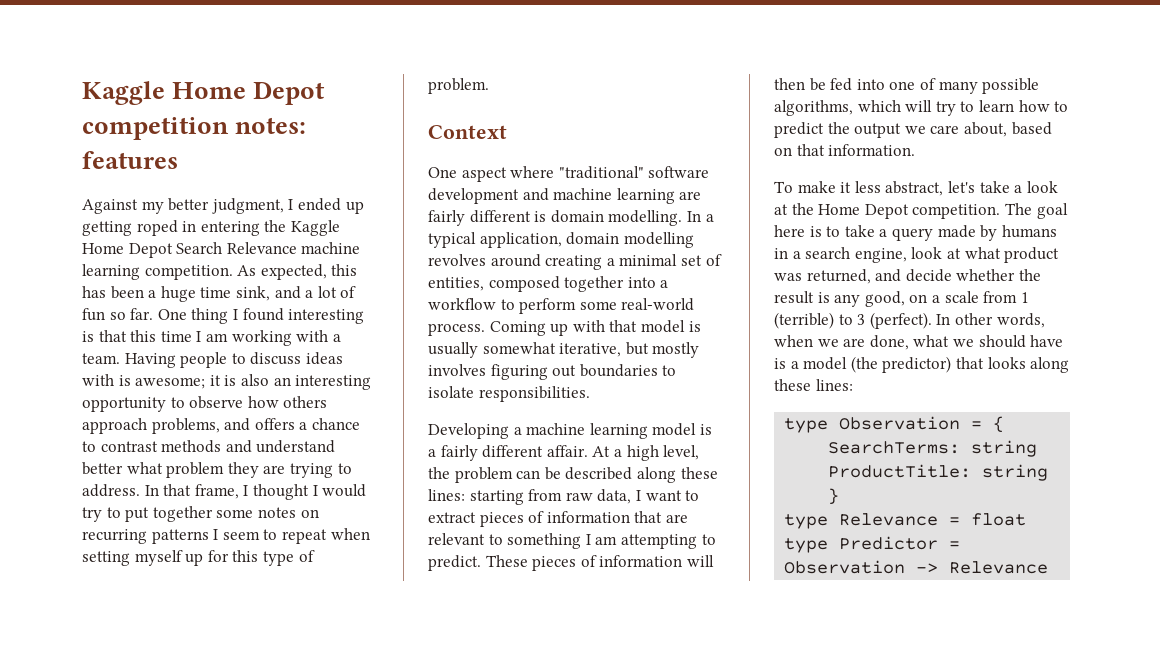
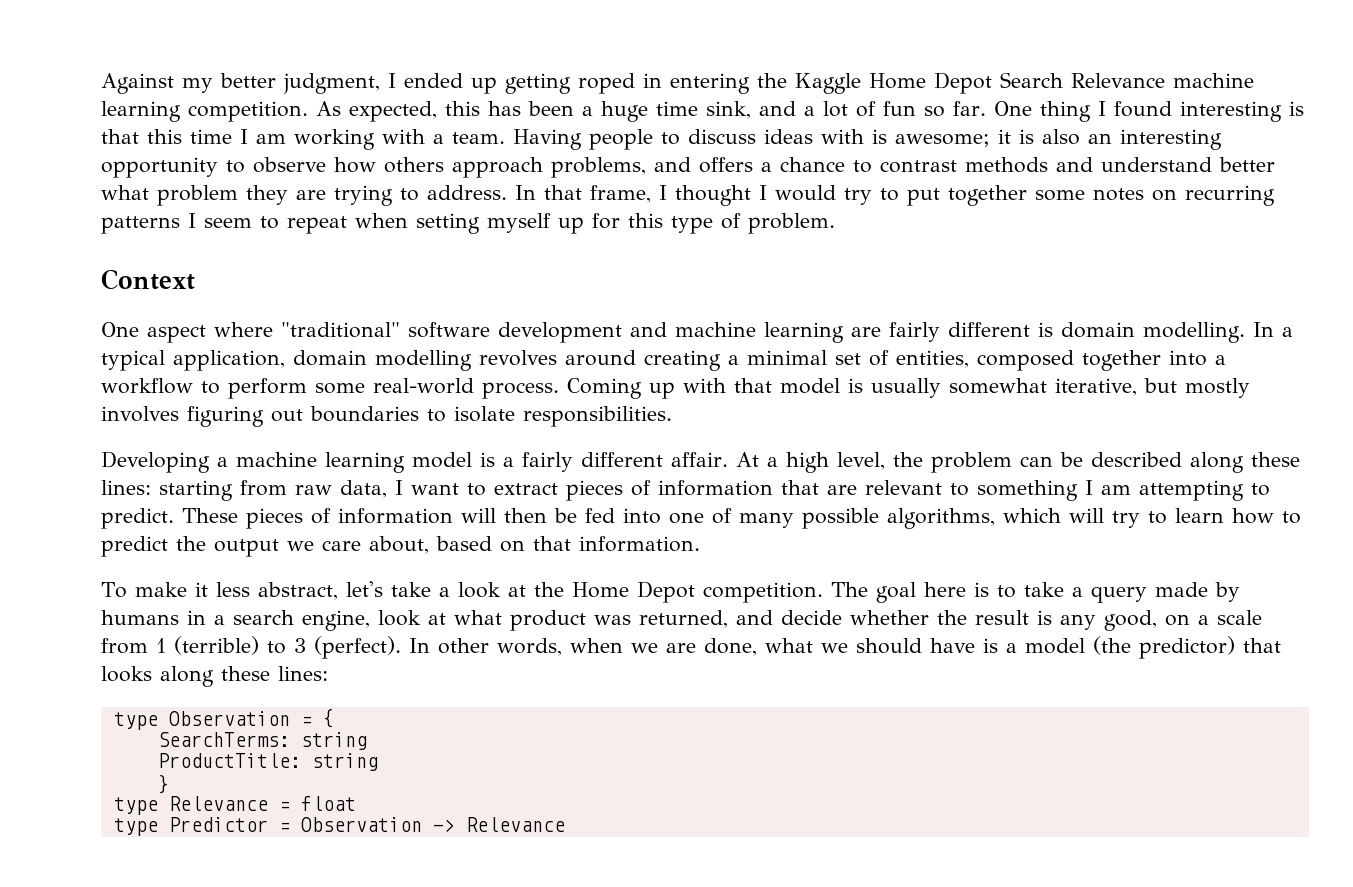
- Kaggle Home Depot competition notes: features

